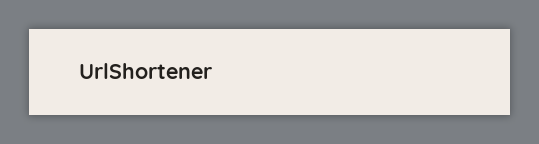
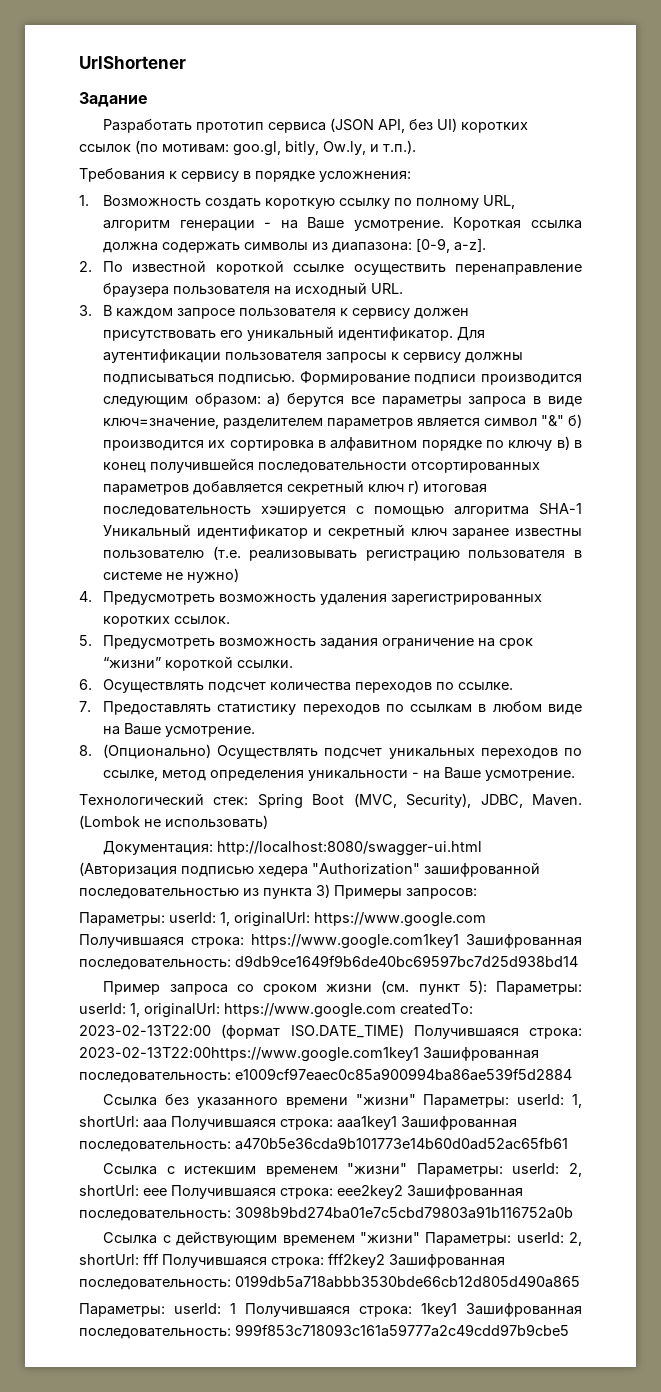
+ Задание
+ Разработать прототип сервиса (JSON API, без UI) коротких ссылок (по мотивам: goo.gl, bitly, Ow.ly, и т.п.).
+ Требования к сервису в порядке усложнения:
+ 1. Возможность создать короткую ссылку по полному URL, алгоритм генерации - на Ваше усмотрение. Короткая ссылка должна содержать символы из диапазона: [0-9, a-z].
+ 2. По известной короткой ссылке осуществить перенаправление браузера пользователя на исходный URL.
+ 3. В каждом запросе пользователя к сервису должен присутствовать его уникальный идентификатор. Для аутентификации пользователя запросы к сервису должны подписываться подписью. Формирование подписи производится следующим образом: a) берутся все параметры запроса в виде ключ=значение, разделителем параметров является символ "&" б) производится их сортировка в алфавитном порядке по ключу в) в конец получившейся последовательности отсортированных параметров добавляется секретный ключ г) итоговая последовательность хэшируется с помощью алгоритма SHA-1 Уникальный идентификатор и секретный ключ заранее известны пользователю (т.е. реализовывать регистрацию пользователя в системе не нужно)
+ 4. Предусмотреть возможность удаления зарегистрированных коротких ссылок.
+ 5. Предусмотреть возможность задания ограничение на срок “жизни” короткой ссылки.
+ 6. Осуществлять подсчет количества переходов по ссылке.
+ 7. Предоставлять статистику переходов по ссылкам в любом виде на Ваше усмотрение.
+ 8. (Опционально) Осуществлять подсчет уникальных переходов по ссылке, метод определения уникальности - на Ваше усмотрение.
+ Технологический стек: Spring Boot (MVC, Security), JDBC, Maven. (Lombok не использовать)
+ Документация: http://localhost:8080/swagger-ui.html (Авторизация подписью хедера "Authorization" зашифрованной последовательностью из пункта 3) Примеры запросов:
+ Параметры: userId: 1, originalUrl: https://www.google.com Получившаяся строка: https://www.google.com1key1 Зашифрованная последовательность: d9db9ce1649f9b6de40bc69597bc7d25d938bd14
+ Пример запроса со сроком жизни (см. пункт 5): Параметры: userId: 1, originalUrl: https://www.google.com createdTo: 2023-02-13T22:00 (формат ISO.DATE_TIME) Получившаяся строка: 2023-02-13T22:00https://www.google.com1key1 Зашифрованная последовательность: e1009cf97eaec0c85a900994ba86ae539f5d2884
+ Ссылка без указанного времени "жизни" Параметры: userId: 1, shortUrl: aaa Получившаяся строка: aaa1key1 Зашифрованная последовательность: a470b5e36cda9b101773e14b60d0ad52ac65fb61
+ Ссылка с истекшим временем "жизни" Параметры: userId: 2, shortUrl: eee Получившаяся строка: eee2key2 Зашифрованная последовательность: 3098b9bd274ba01e7c5cbd79803a91b116752a0b
+ Ссылка с действующим временем "жизни" Параметры: userId: 2, shortUrl: fff Получившаяся строка: fff2key2 Зашифрованная последовательность: 0199db5a718abbb3530bde66cb12d805d490a865
+ Параметры: userId: 1 Получившаяся строка: 1key1 Зашифрованная последовательность: 999f853c718093c161a59777a2c49cdd97b9cbe5

